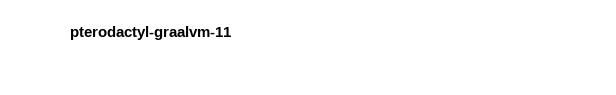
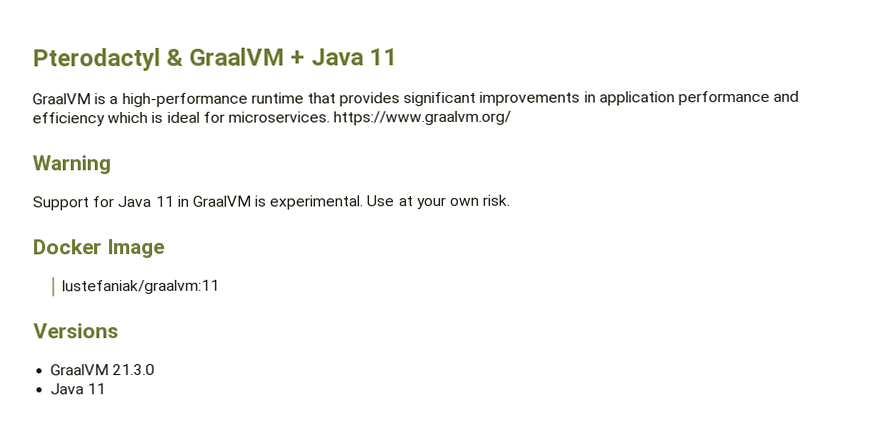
- pterodactyl-graalvm-11
+ Pterodactyl & GraalVM + Java 11
+ GraalVM is a high-performance runtime that provides significant improvements in application performance and efficiency which is ideal for microservices. https://www.graalvm.org/
+ Warning
+ Support for Java 11 in GraalVM is experimental. Use at your own risk.
+ Docker Image
+ lustefaniak/graalvm:11
+ Versions
+ GraalVM 21.3.0
+ Java 11

